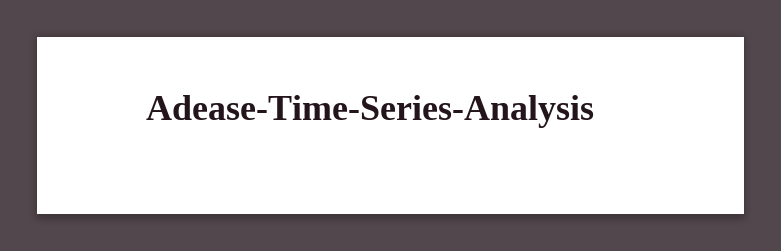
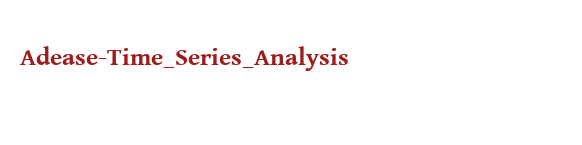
- Adease-Time-Series-Analysis
+ Adease-Time_Series_Analysis

